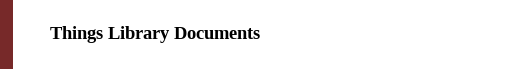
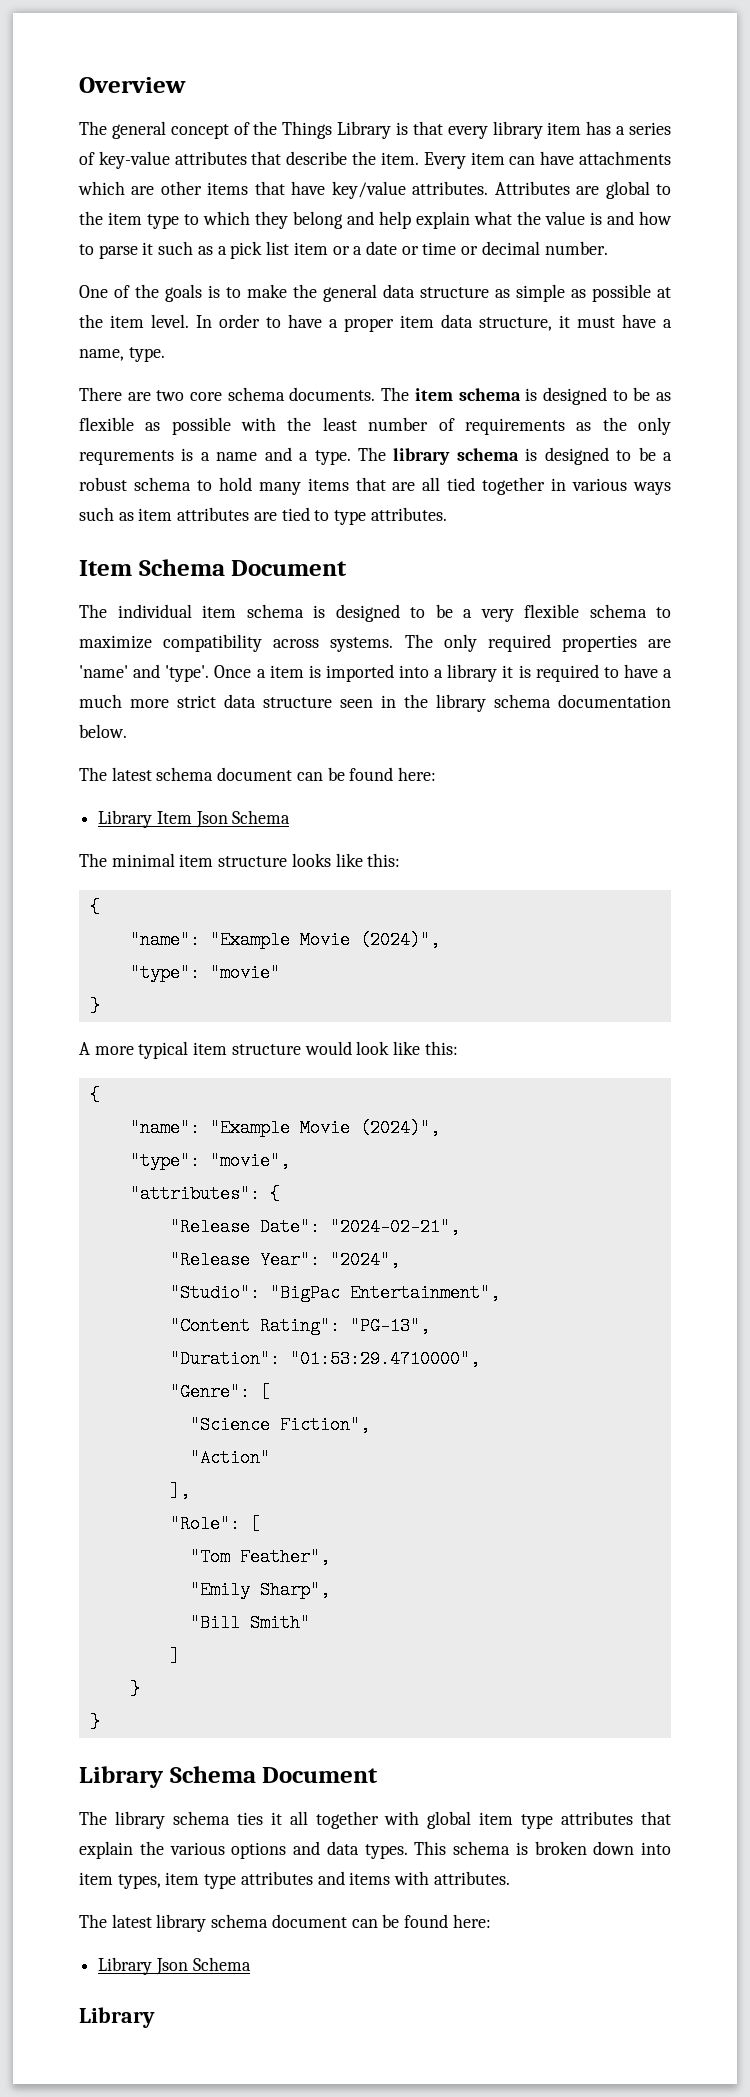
- Things Library Documents
+ Overview
+ The general concept of the Things Library is that every library item has a series of key-value attributes that describe the item. Every item can have attachments which are other items that have key/value attributes. Attributes are global to the item type to which they belong and help explain what the value is and how to parse it such as a pick list item or a date or time or decimal number.
+ One of the goals is to make the general data structure as simple as possible at the item level. In order to have a proper item data structure, it must have a name, type.
+ There are two core schema documents. The item schema is designed to be as flexible as possible with the least number of requirements as the only requrements is a name and a type. The library schema is designed to be a robust schema to hold many items that are all tied together in various ways such as item attributes are tied to type attributes.
+ Item Schema Document
+ The individual item schema is designed to be a very flexible schema to maximize compatibility across systems. The only required properties are 'name' and 'type'. Once a item is imported into a library it is required to have a much more strict data structure seen in the library schema documentation below.
+ The latest schema document can be found here:
+ Library Item Json Schema
+ The minimal item structure looks like this:
+ {
+ "name": "Example Movie (2024)",
+ "type": "movie"
+ }
+ A more typical item structure would look like this:
+ {
+ "name": "Example Movie (2024)",
+ "type": "movie",
+ "attributes": {
+ "Release Date": "2024-02-21",
+ "Release Year": "2024",
+ "Studio": "BigPac Entertainment",
+ "Content Rating": "PG-13",
+ "Duration": "01:53:29.4710000",
+ "Genre": [
+ "Science Fiction",
+ "Action"
+ ],
+ "Role": [
+ "Tom Feather",
+ "Emily Sharp",
+ "Bill Smith"
+ ]
+ }
+ }
+ Library Schema Document
+ The library schema ties it all together with global item type attributes that explain the various options and data types. This schema is broken down into item types, item type attributes and items with attributes.
+ The latest library schema document can be found here:
+ Library Json Schema
+ Library

